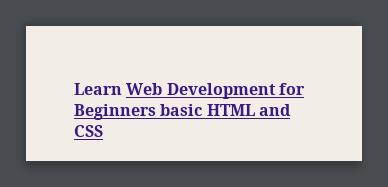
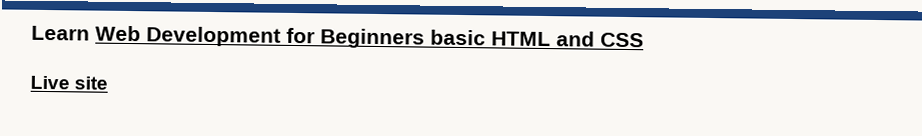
+ Live site

